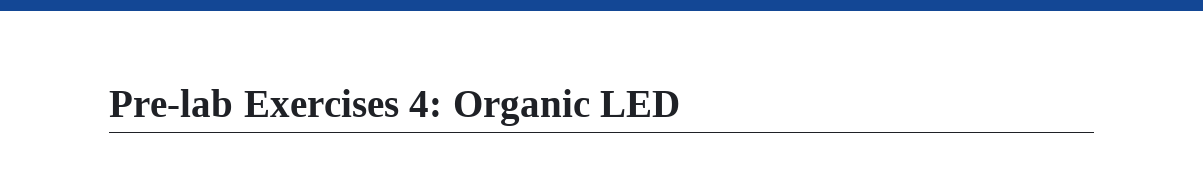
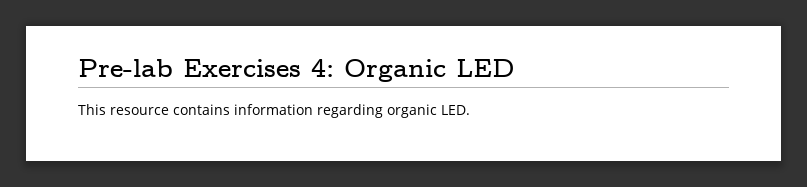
+ This resource contains information regarding organic LED.

